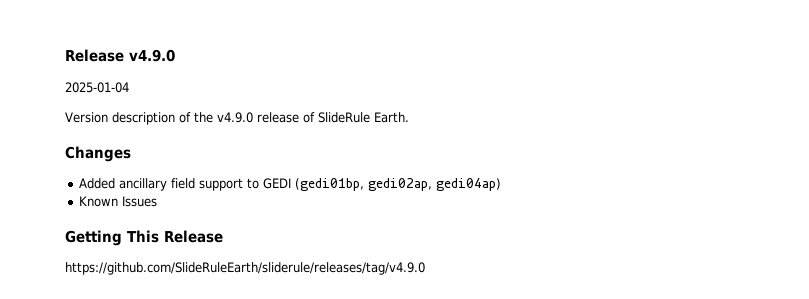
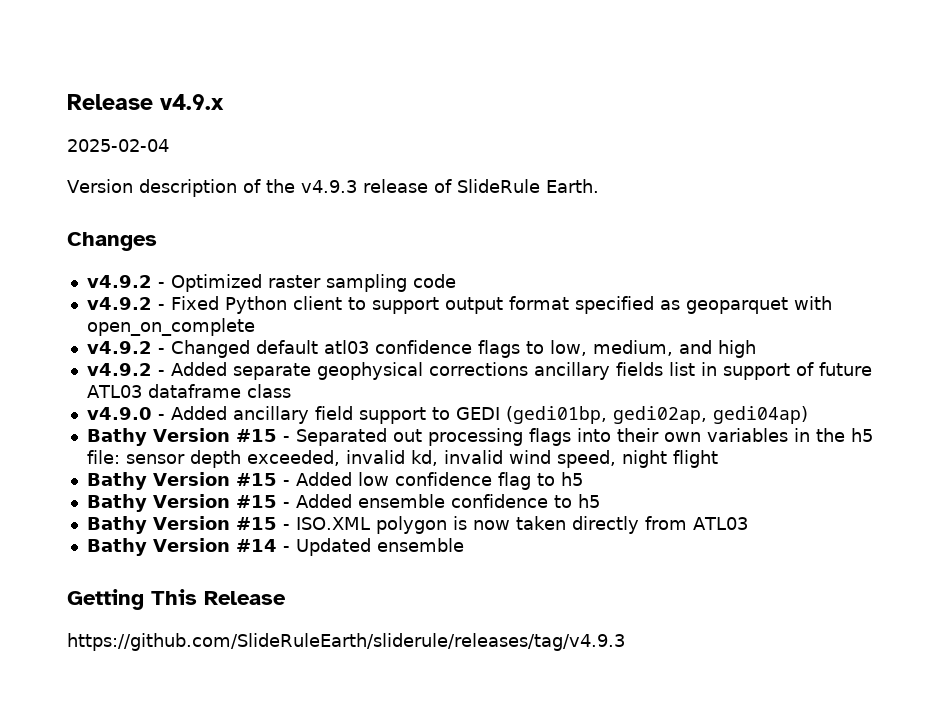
- Release v4.9.0
- 2025-01-04
+ Release v4.9.x
+ 2025-02-04
- Version description of the v4.9.0 release of SlideRule Earth.
+ Version description of the v4.9.3 release of SlideRule Earth.
- Added ancillary field support to GEDI (gedi01bp, gedi02ap, gedi04ap)
+ v4.9.2 - Optimized raster sampling code
+ v4.9.2 - Fixed Python client to support output format specified as geoparquet with open_on_complete
+ v4.9.2 - Changed default atl03 confidence flags to low, medium, and high
+ v4.9.2 - Added separate geophysical corrections ancillary fields list in support of future ATL03 dataframe class
+ v4.9.0 - Added ancillary field support to GEDI (gedi01bp, gedi02ap, gedi04ap)
- Known Issues
+ Bathy Version #15 - Separated out processing flags into their own variables in the h5 file: sensor depth exceeded, invalid kd, invalid wind speed, night flight
+ Bathy Version #15 - Added low confidence flag to h5
+ Bathy Version #15 - Added ensemble confidence to h5
+ Bathy Version #15 - ISO.XML polygon is now taken directly from ATL03
+ Bathy Version #14 - Updated ensemble
- https://github.com/SlideRuleEarth/sliderule/releases/tag/v4.9.0
+ https://github.com/SlideRuleEarth/sliderule/releases/tag/v4.9.3

